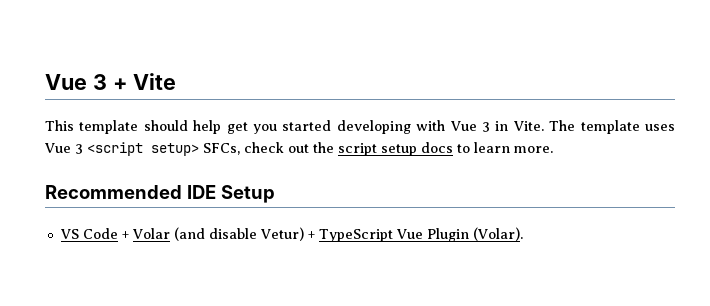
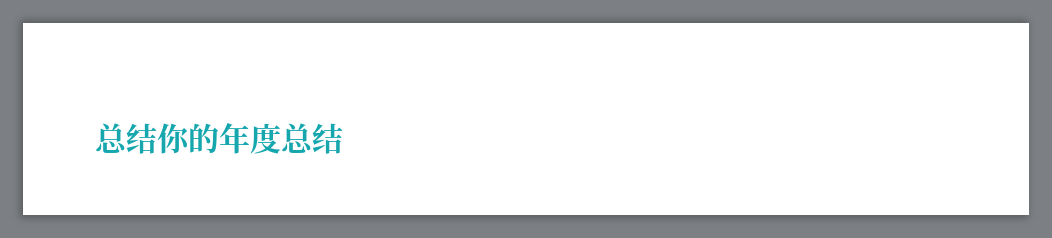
- Vue 3 + Vite
- This template should help get you started developing with Vue 3 in Vite. The template uses Vue 3 <script setup> SFCs, check out the script setup docs to learn more.
- Recommended IDE Setup
- VS Code + Volar (and disable Vetur) + TypeScript Vue Plugin (Volar).
+ 总结你的年度总结

